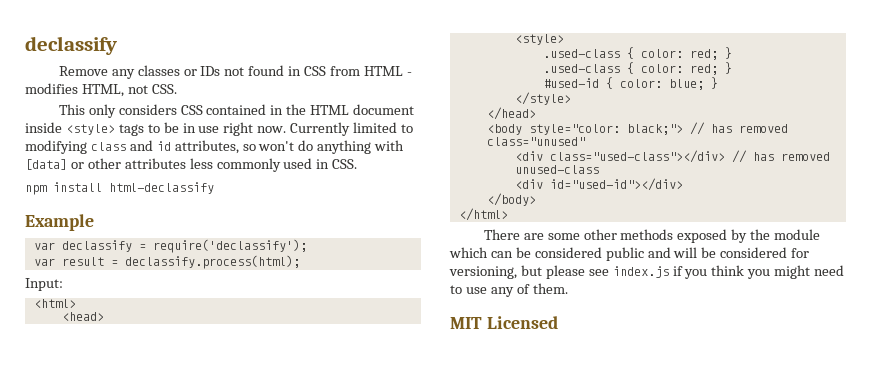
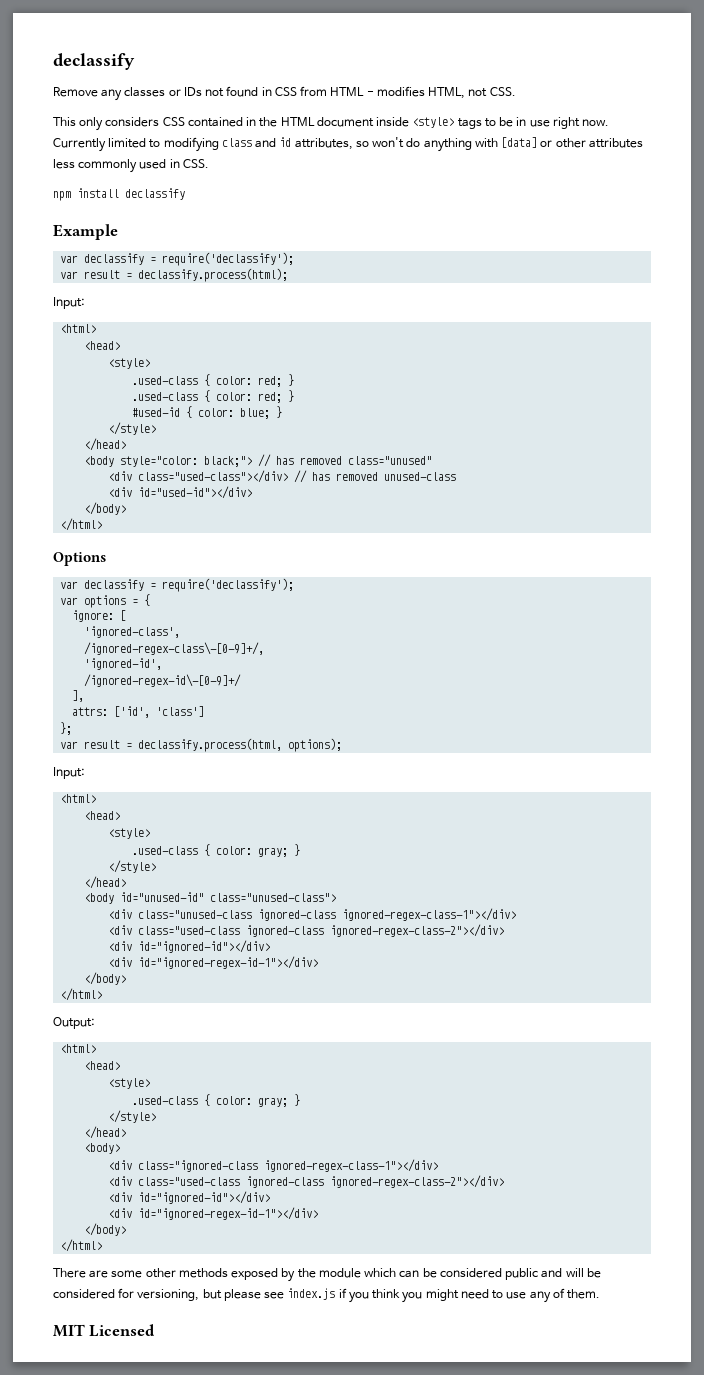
- npm install html-declassify
+ npm install declassify
+ Options
+ var declassify = require('declassify');
+ var options = {
+ ignore: [
+ 'ignored-class',
+ /ignored-regex-class\-[0-9]+/,
+ 'ignored-id',
+ /ignored-regex-id\-[0-9]+/
+ ],
+ attrs: ['id', 'class']
+ };
+ var result = declassify.process(html, options);
+ Input:
+ <html>
+ <head>
+ <style>
+ .used-class { color: gray; }
+ </style>
+ </head>
+ <body id="unused-id" class="unused-class">
+ <div class="unused-class ignored-class ignored-regex-class-1"></div>
+ <div class="used-class ignored-class ignored-regex-class-2"></div>
+ <div id="ignored-id"></div>
+ <div id="ignored-regex-id-1"></div>
+ </body>
+ </html>
+ Output:
+ <html>
+ <head>
+ <style>
+ .used-class { color: gray; }
+ </style>
+ </head>
+ <body>
+ <div class="ignored-class ignored-regex-class-1"></div>
+ <div class="used-class ignored-class ignored-regex-class-2"></div>
+ <div id="ignored-id"></div>
+ <div id="ignored-regex-id-1"></div>
+ </body>
+ </html>

